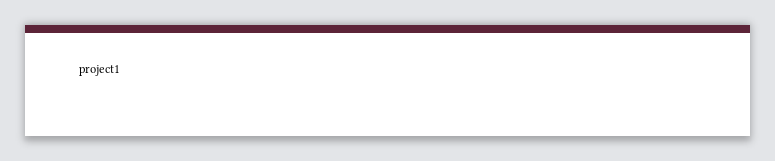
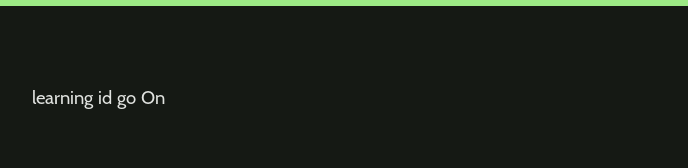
- project1
+ learning id go On

